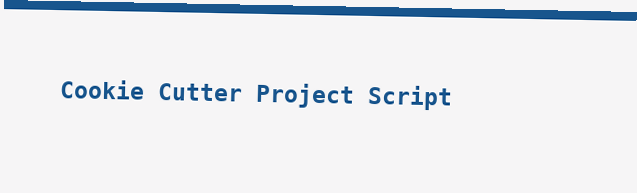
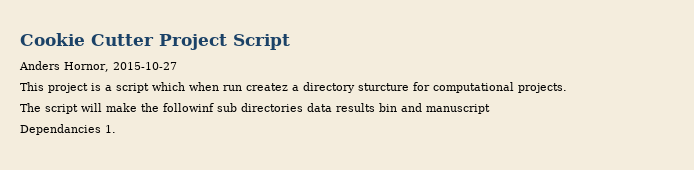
+ Anders Hornor, 2015-10-27
+ This project is a script which when run createz a directory sturcture for computational projects.
+ The script will make the followinf sub directories data results bin and manuscript
+ Dependancies 1.

